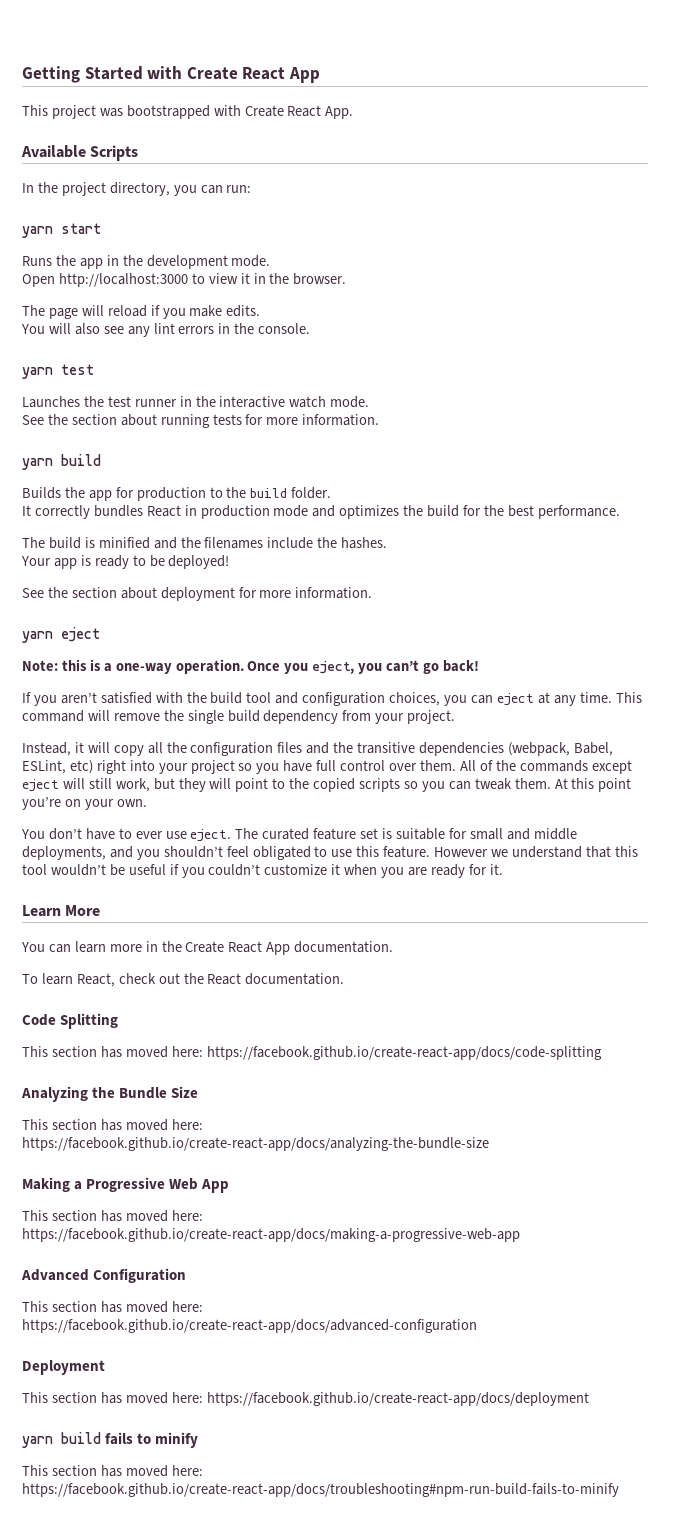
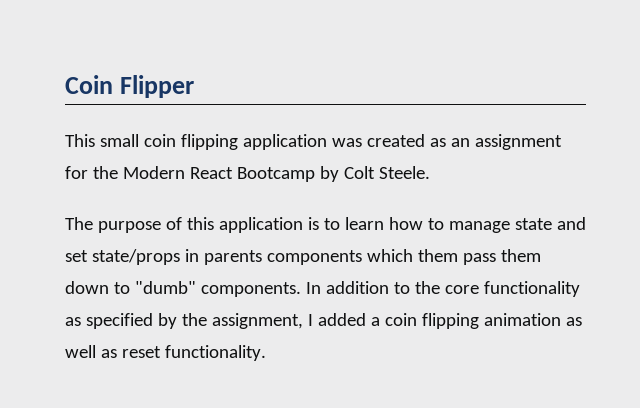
- Getting Started with Create React App
- This project was bootstrapped with Create React App.
- Available Scripts
- In the project directory, you can run:
- yarn start
- Runs the app in the development mode.
- Open http://localhost:3000 to view it in the browser.
- The page will reload if you make edits.
- You will also see any lint errors in the console.
- yarn test
- Launches the test runner in the interactive watch mode.
- See the section about running tests for more information.
- yarn build
- Builds the app for production to the build folder.
- It correctly bundles React in production mode and optimizes the build for the best performance.
- The build is minified and the filenames include the hashes.
- Your app is ready to be deployed!
- See the section about deployment for more information.
- yarn eject
- Note: this is a one-way operation. Once you eject, you can’t go back!
- If you aren’t satisfied with the build tool and configuration choices, you can eject at any time. This command will remove the single build dependency from your project.
- Instead, it will copy all the configuration files and the transitive dependencies (webpack, Babel, ESLint, etc) right into your project so you have full control over them. All of the commands except eject will still work, but they will point to the copied scripts so you can tweak them. At this point you’re on your own.
- You don’t have to ever use eject. The curated feature set is suitable for small and middle deployments, and you shouldn’t feel obligated to use this feature. However we understand that this tool wouldn’t be useful if you couldn’t customize it when you are ready for it.
- Learn More
- You can learn more in the Create React App documentation.
- To learn React, check out the React documentation.
- Code Splitting
- This section has moved here: https://facebook.github.io/create-react-app/docs/code-splitting
- Analyzing the Bundle Size
- This section has moved here: https://facebook.github.io/create-react-app/docs/analyzing-the-bundle-size
- Making a Progressive Web App
- This section has moved here: https://facebook.github.io/create-react-app/docs/making-a-progressive-web-app
- Advanced Configuration
- This section has moved here: https://facebook.github.io/create-react-app/docs/advanced-configuration
- Deployment
- This section has moved here: https://facebook.github.io/create-react-app/docs/deployment
- yarn build fails to minify
- This section has moved here: https://facebook.github.io/create-react-app/docs/troubleshooting#npm-run-build-fails-to-minify
+ Coin Flipper
+ This small coin flipping application was created as an assignment for the Modern React Bootcamp by Colt Steele.
+ The purpose of this application is to learn how to manage state and set state/props in parents components which them pass them down to "dumb" components. In addition to the core functionality as specified by the assignment, I added a coin flipping animation as well as reset functionality.

